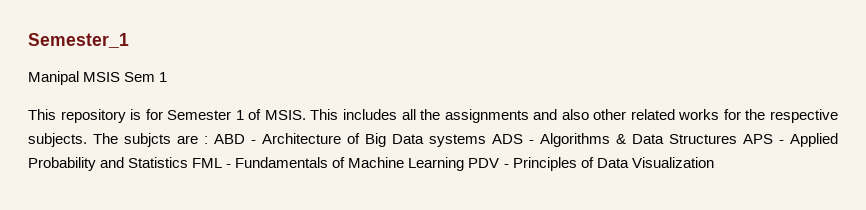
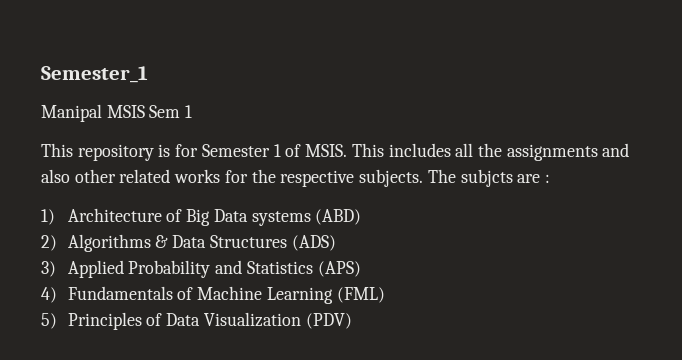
- The subjcts are : ABD - Architecture of Big Data systems ADS - Algorithms & Data Structures APS - Applied Probability and Statistics FML - Fundamentals of Machine Learning PDV - Principles of Data Visualization
+ The subjcts are :
+ 1) Architecture of Big Data systems (ABD)
+ 2) Algorithms & Data Structures (ADS)
+ 3) Applied Probability and Statistics (APS)
+ 4) Fundamentals of Machine Learning (FML)
+ 5) Principles of Data Visualization (PDV)

